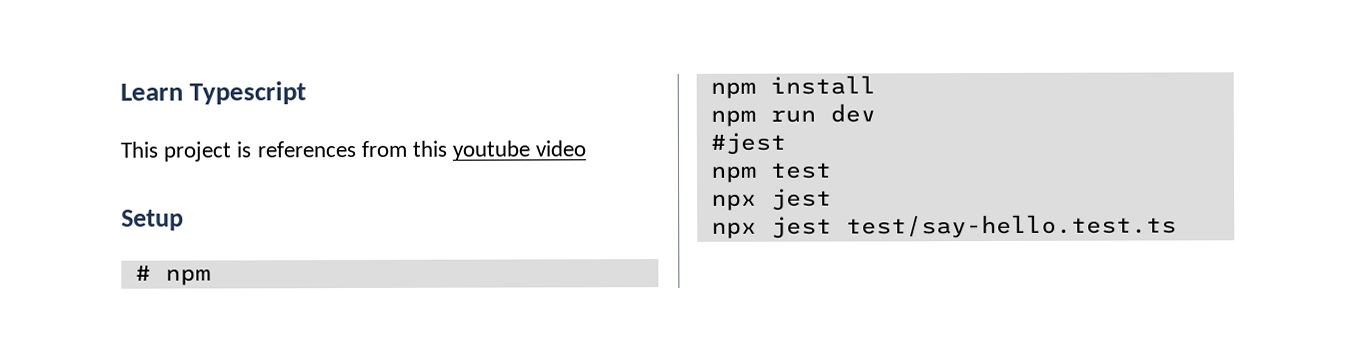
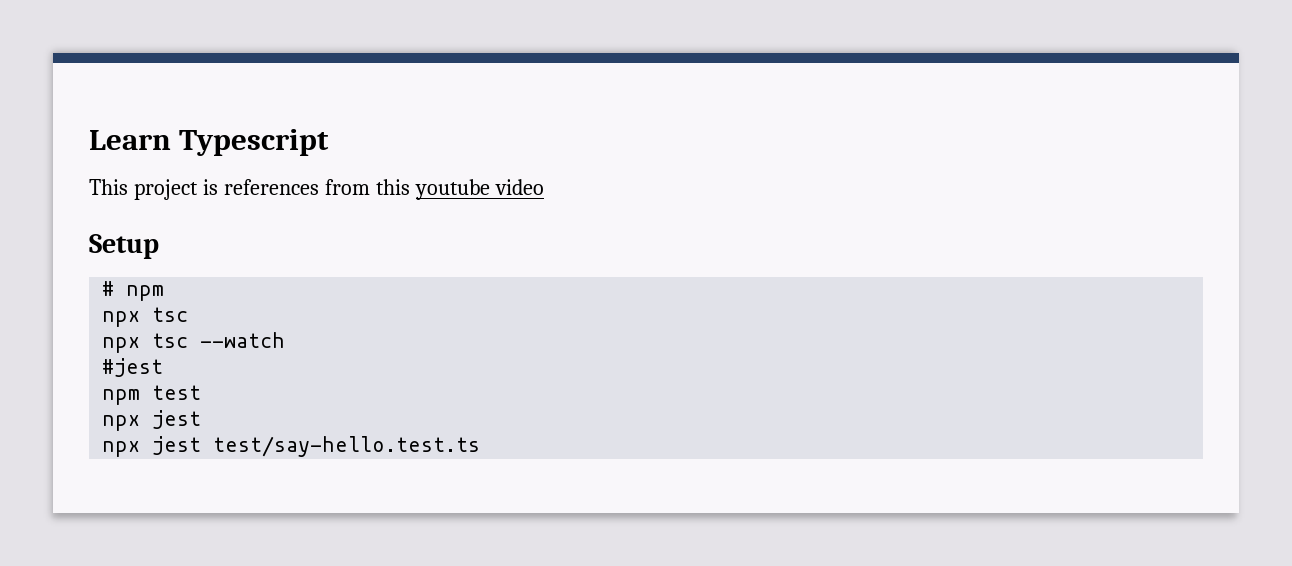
  # npm
- npm install
- npm run dev
+ npx tsc
+ npx tsc --watch

